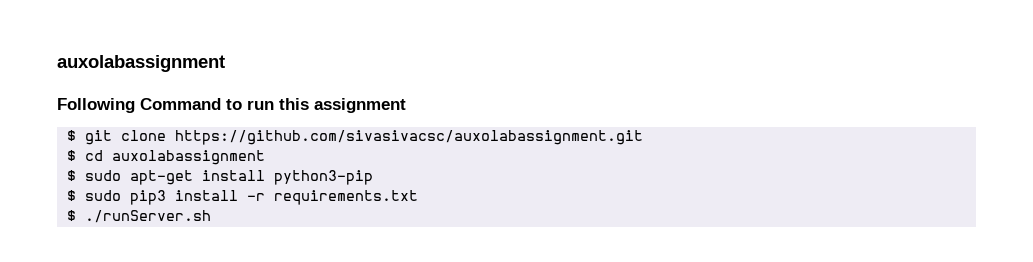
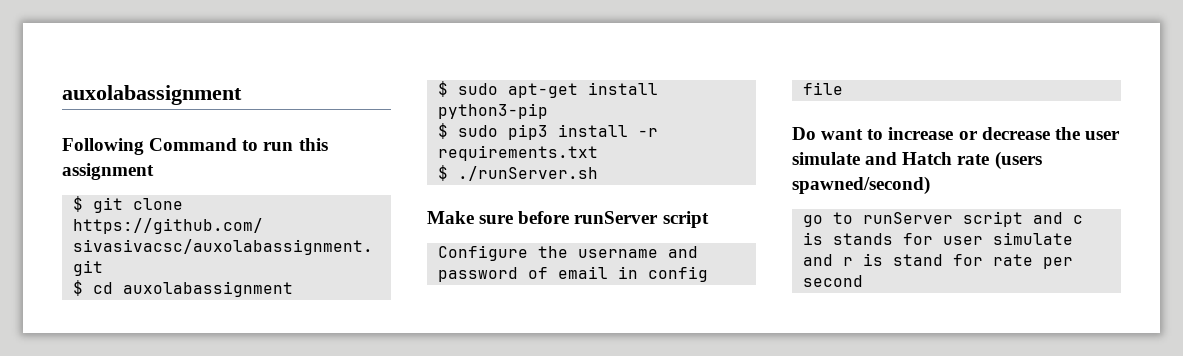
+ Make sure before runServer script
+ Configure the username and password of email in config file
+ Do want to increase or decrease the user simulate and Hatch rate (users spawned/second)
+ go to runServer script and c is stands for user simulate and r is stand for rate per second

